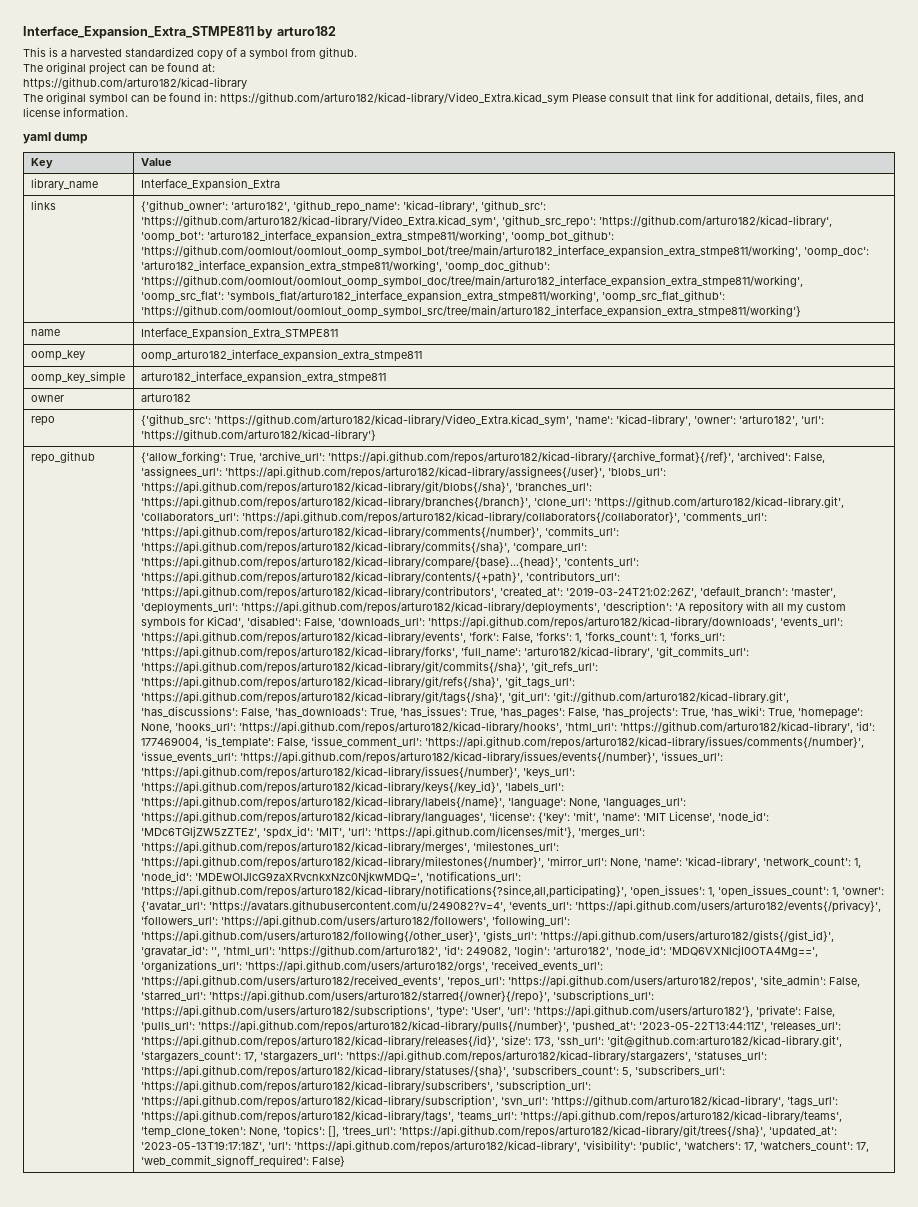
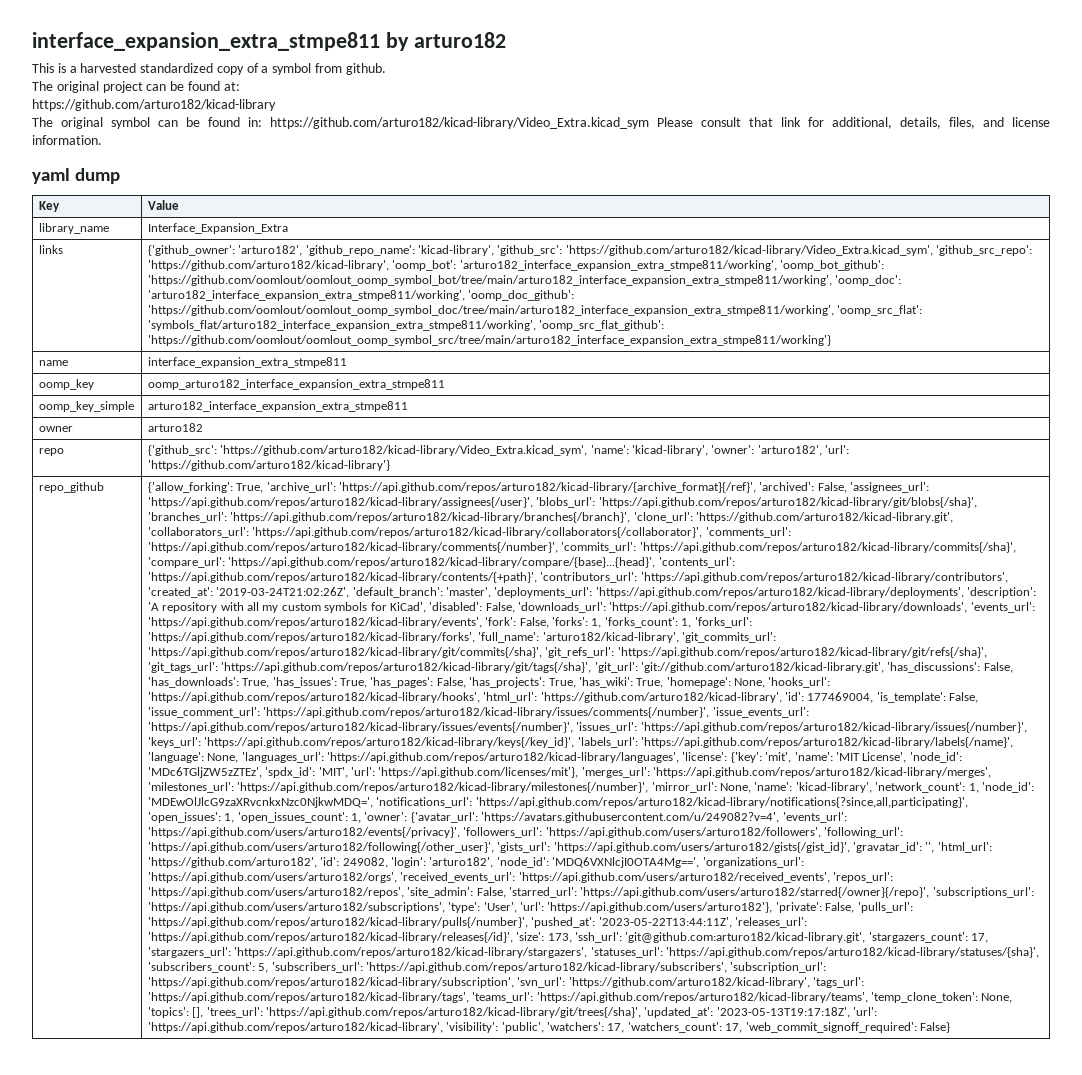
- Interface_Expansion_Extra_STMPE811 by arturo182
+ interface_expansion_extra_stmpe811 by arturo182
- name | Interface_Expansion_Extra_STMPE811
+ name | interface_expansion_extra_stmpe811

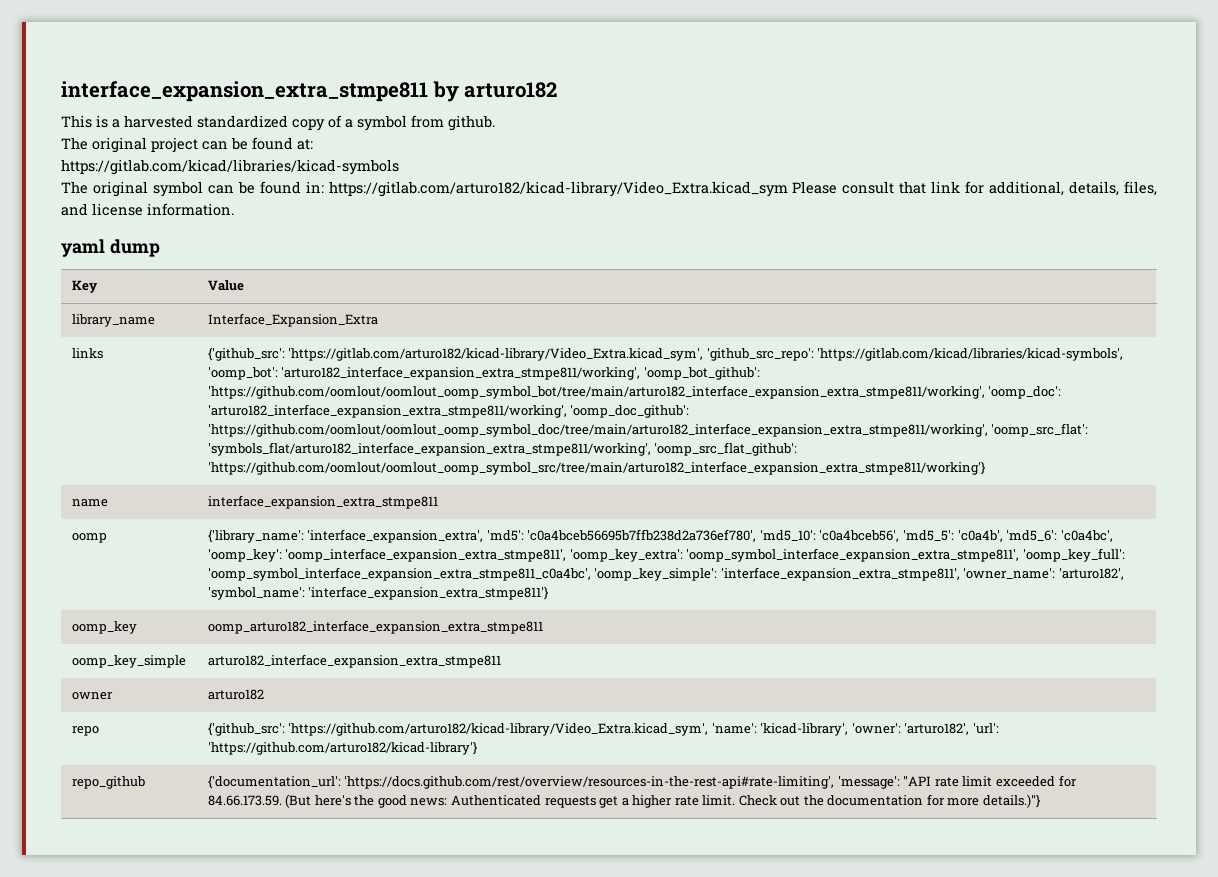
- https://github.com/arturo182/kicad-library
+ https://gitlab.com/kicad/libraries/kicad-symbols
- The original symbol can be found in: https://github.com/arturo182/kicad-library/Video_Extra.kicad_sym Please consult that link for additional, details, files, and license information.
+ The original symbol can be found in: https://gitlab.com/arturo182/kicad-library/Video_Extra.kicad_sym Please consult that link for additional, details, files, and license information.
- links | {'github_owner': 'arturo182', 'github_repo_name': 'kicad-library', 'github_src': 'https://github.com/arturo182/kicad-library/Video_Extra.kicad_sym', 'github_src_repo': 'https://github.com/arturo182/kicad-library', 'oomp_bot': 'arturo182_interface_expansion_extra_stmpe811/working', 'oomp_bot_github': 'https://github.com/oomlout/oomlout_oomp_symbol_bot/tree/main/arturo182_interface_expansion_extra_stmpe811/working', 'oomp_doc': 'arturo182_interface_expansion_extra_stmpe811/working', 'oomp_doc_github': 'https://github.com/oomlout/oomlout_oomp_symbol_doc/tree/main/arturo182_interface_expansion_extra_stmpe811/working', 'oomp_src_flat': 'symbols_flat/arturo182_interface_expansion_extra_stmpe811/working', 'oomp_src_flat_github': 'https://github.com/oomlout/oomlout_oomp_symbol_src/tree/main/arturo182_interface_expansion_extra_stmpe811/working'}
+ links | {'github_src': 'https://gitlab.com/arturo182/kicad-library/Video_Extra.kicad_sym', 'github_src_repo': 'https://gitlab.com/kicad/libraries/kicad-symbols', 'oomp_bot': 'arturo182_interface_expansion_extra_stmpe811/working', 'oomp_bot_github': 'https://github.com/oomlout/oomlout_oomp_symbol_bot/tree/main/arturo182_interface_expansion_extra_stmpe811/working', 'oomp_doc': 'arturo182_interface_expansion_extra_stmpe811/working', 'oomp_doc_github': 'https://github.com/oomlout/oomlout_oomp_symbol_doc/tree/main/arturo182_interface_expansion_extra_stmpe811/working', 'oomp_src_flat': 'symbols_flat/arturo182_interface_expansion_extra_stmpe811/working', 'oomp_src_flat_github': 'https://github.com/oomlout/oomlout_oomp_symbol_src/tree/main/arturo182_interface_expansion_extra_stmpe811/working'}
+ oomp | {'library_name': 'interface_expansion_extra', 'md5': 'c0a4bceb56695b7ffb238d2a736ef780', 'md5_10': 'c0a4bceb56', 'md5_5': 'c0a4b', 'md5_6': 'c0a4bc', 'oomp_key': 'oomp_interface_expansion_extra_stmpe811', 'oomp_key_extra': 'oomp_symbol_interface_expansion_extra_stmpe811', 'oomp_key_full': 'oomp_symbol_interface_expansion_extra_stmpe811_c0a4bc', 'oomp_key_simple': 'interface_expansion_extra_stmpe811', 'owner_name': 'arturo182', 'symbol_name': 'interface_expansion_extra_stmpe811'}
- {'allow_forking': True, 'archive_url': 'https://api.github.com/repos/arturo182/kicad-library/{archive_format}{/ref}', 'archived': False, 'assignees_url': 'https://api.github.com/repos/arturo182/kicad-library/assignees{/user}', 'blobs_url': 'https://api.github.com/repos/arturo182/kicad-library/git/blobs{/sha}', 'branches_url': 'https://api.github.com/repos/arturo182/kicad-library/branches{/branch}', 'clone_url': 'https://github.com/arturo182/kicad-library.git', 'collaborators_url': 'https://api.github.com/repos/arturo182/kicad-library/collaborators{/collaborator}', 'comments_url': 'https://api.github.com/repos/arturo182/kicad-library/comments{/number}', 'commits_url': 'https://api.github.com/repos/arturo182/kicad-library/commits{/sha}', 'compare_url': 'https://api.github.com/repos/arturo182/kicad-library/compare/{base}...{head}', 'contents_url': 'https://api.github.com/repos/arturo182/kicad-library/contents/{+path}', 'contributors_url': 'https://api.github.com/repos/arturo182/kicad-library/contributors', 'created_at': '2019-03-24T21:02:26Z', 'default_branch': 'master', 'deployments_url': 'https://api.github.com/repos/arturo182/kicad-library/deployments', 'description': 'A repository with all my custom symbols for KiCad', 'disabled': False, 'downloads_url': 'https://api.github.com/repos/arturo182/kicad-library/downloads', 'events_url': 'https://api.github.com/repos/arturo182/kicad-library/events', 'fork': False, 'forks': 1, 'forks_count': 1, 'forks_url': 'https://api.github.com/repos/arturo182/kicad-library/forks', 'full_name': 'arturo182/kicad-library', 'git_commits_url': 'https://api.github.com/repos/arturo182/kicad-library/git/commits{/sha}', 'git_refs_url': 'https://api.github.com/repos/arturo182/kicad-library/git/refs{/sha}', 'git_tags_url': 'https://api.github.com/repos/arturo182/kicad-library/git/tags{/sha}', 'git_url': 'git://github.com/arturo182/kicad-library.git', 'has_discussions': False, 'has_downloads': True, 'has_issues': True, 'has_pages': False, 'has_projects': True, 'has_wiki': True, 'homepage': None, 'hooks_url': 'https://api.github.com/repos/arturo182/kicad-library/hooks', 'html_url': 'https://github.com/arturo182/kicad-library', 'id': 177469004, 'is_template': False, 'issue_comment_url': 'https://api.github.com/repos/arturo182/kicad-library/issues/comments{/number}', 'issue_events_url': 'https://api.github.com/repos/arturo182/kicad-library/issues/events{/number}', 'issues_url': 'https://api.github.com/repos/arturo182/kicad-library/issues{/number}', 'keys_url': 'https://api.github.com/repos/arturo182/kicad-library/keys{/key_id}', 'labels_url': 'https://api.github.com/repos/arturo182/kicad-library/labels{/name}', 'language': None, 'languages_url': 'https://api.github.com/repos/arturo182/kicad-library/languages', 'license': {'key': 'mit', 'name': 'MIT License', 'node_id': 'MDc6TGljZW5zZTEz', 'spdx_id': 'MIT', 'url': 'https://api.github.com/licenses/mit'}, 'merges_url': 'https://api.github.com/repos/arturo182/kicad-library/merges', 'milestones_url': 'https://api.github.com/repos/arturo182/kicad-library/milestones{/number}', 'mirror_url': None, 'name': 'kicad-library', 'network_count': 1, 'node_id': 'MDEwOlJlcG9zaXRvcnkxNzc0NjkwMDQ=', 'notifications_url': 'https://api.github.com/repos/arturo182/kicad-library/notifications{?since,all,participating}', 'open_issues': 1, 'open_issues_count': 1, 'owner': {'avatar_url': 'https://avatars.githubusercontent.com/u/249082?v=4', 'events_url': 'https://api.github.com/users/arturo182/events{/privacy}', 'followers_url': 'https://api.github.com/users/arturo182/followers', 'following_url': 'https://api.github.com/users/arturo182/following{/other_user}', 'gists_url': 'https://api.github.com/users/arturo182/gists{/gist_id}', 'gravatar_id': '', 'html_url': 'https://github.com/arturo182', 'id': 249082, 'login': 'arturo182', 'node_id': 'MDQ6VXNlcjI0OTA4Mg==', 'organizations_url': 'https://api.github.com/users/arturo182/orgs', 'received_events_url': 'https://api.github.com/users/arturo182/received_events', 'repos_url': 'https://api.github.com/users/arturo182/repos', 'site_admin': False, 'starred_url': 'https://api.github.com/users/arturo182/starred{/owner}{/repo}', 'subscriptions_url': 'https://api.github.com/users/arturo182/subscriptions', 'type': 'User', 'url': 'https://api.github.com/users/arturo182'}, 'private': False, 'pulls_url': 'https://api.github.com/repos/arturo182/kicad-library/pulls{/number}', 'pushed_at': '2023-05-22T13:44:11Z', 'releases_url': 'https://api.github.com/repos/arturo182/kicad-library/releases{/id}', 'size': 173, 'ssh_url': 'git@github.com:arturo182/kicad-library.git', 'stargazers_count': 17, 'stargazers_url': 'https://api.github.com/repos/arturo182/kicad-library/stargazers', 'statuses_url': 'https://api.github.com/repos/arturo182/kicad-library/statuses/{sha}', 'subscribers_count': 5, 'subscribers_url': 'https://api.github.com/repos/arturo182/kicad-library/subscribers', 'subscription_url': 'https://api.github.com/repos/arturo182/kicad-library/subscription', 'svn_url': 'https://github.com/arturo182/kicad-library', 'tags_url': 'https://api.github.com/repos/arturo182/kicad-library/tags', 'teams_url': 'https://api.github.com/repos/arturo182/kicad-library/teams', 'temp_clone_token': None, 'topics': [], 'trees_url': 'https://api.github.com/repos/arturo182/kicad-library/git/trees{/sha}', 'updated_at': '2023-05-13T19:17:18Z', 'url': 'https://api.github.com/repos/arturo182/kicad-library', 'visibility': 'public', 'watchers': 17, 'watchers_count': 17, 'web_commit_signoff_required': False}
+ {'documentation_url': 'https://docs.github.com/rest/overview/resources-in-the-rest-api#rate-limiting', 'message': "API rate limit exceeded for 84.66.173.59. (But here's the good news: Authenticated requests get a higher rate limit. Check out the documentation for more details.)"}

